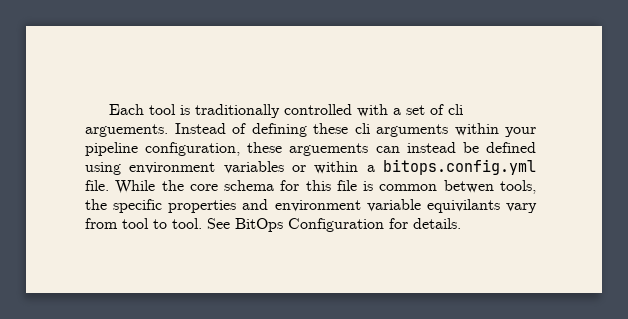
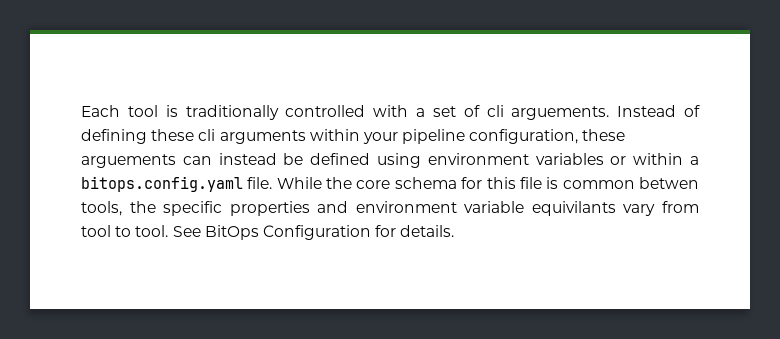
- Instead of defining these cli arguments within your pipeline configuration, these arguements can instead be defined using environment variables or within a bitops.config.yml file.
+ Instead of defining these cli arguments within your pipeline configuration, these arguements can instead be defined using environment variables or within a bitops.config.yaml file.

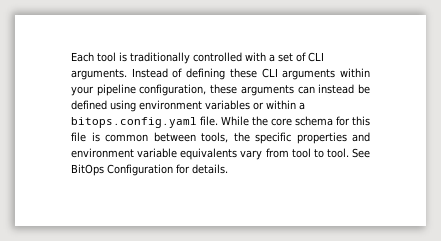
- Each tool is traditionally controlled with a set of cli arguements.
+ Each tool is traditionally controlled with a set of CLI arguments.
- Instead of defining these cli arguments within your pipeline configuration, these arguements can instead be defined using environment variables or within a bitops.config.yaml file.
+ Instead of defining these CLI arguments within your pipeline configuration, these arguments can instead be defined using environment variables or within a bitops.config.yaml file.
- While the core schema for this file is common betwen tools, the specific properties and environment variable equivilants vary from tool to tool.
+ While the core schema for this file is common between tools, the specific properties and environment variable equivalents vary from tool to tool.

